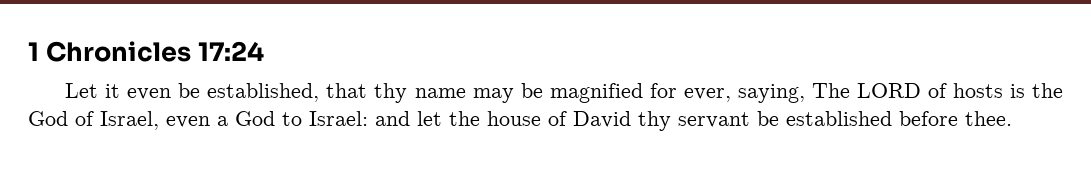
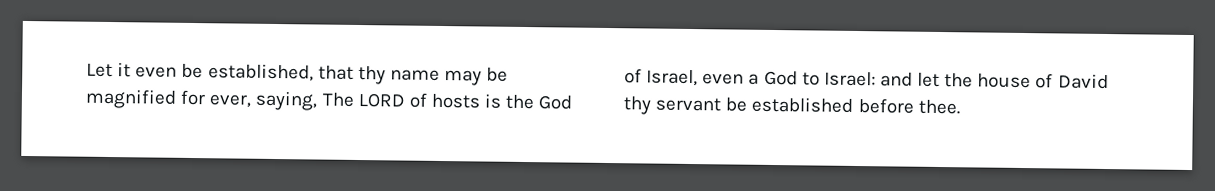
- 1 Chronicles 17:24

